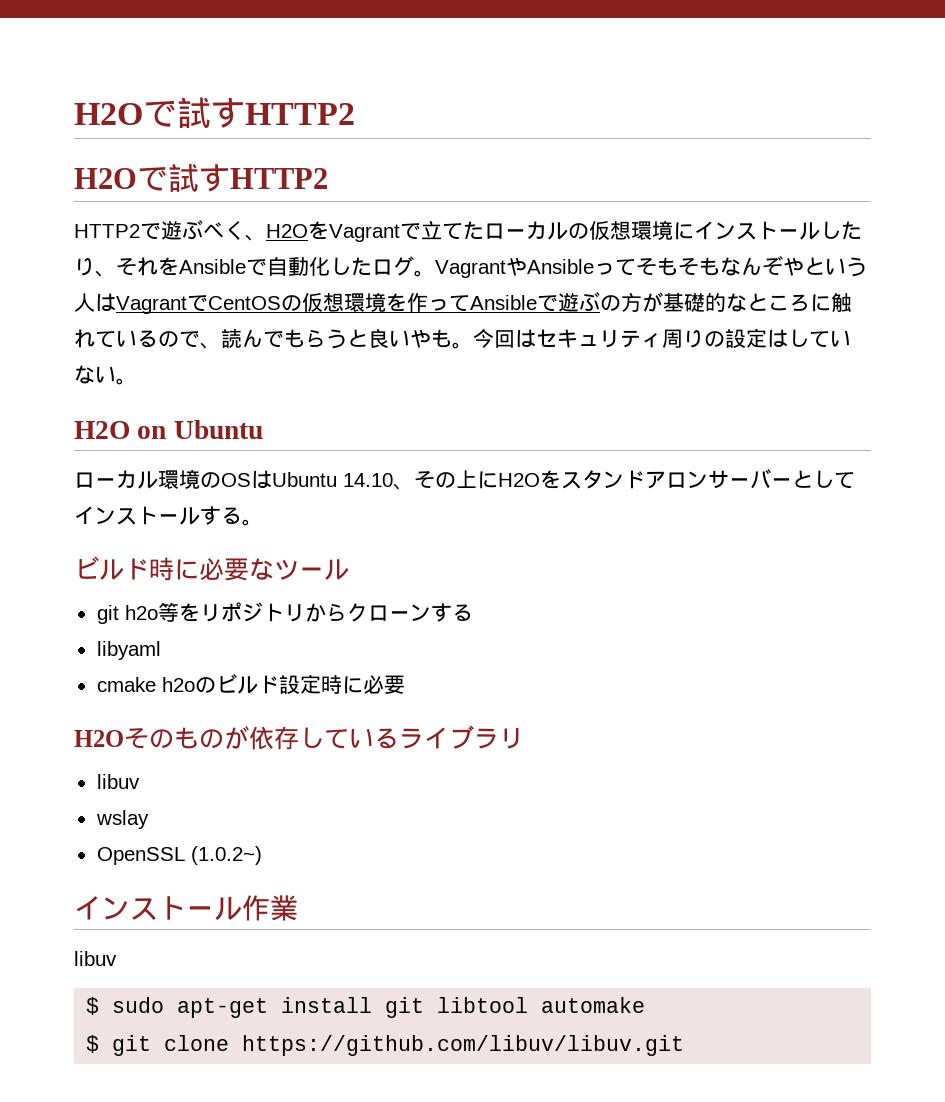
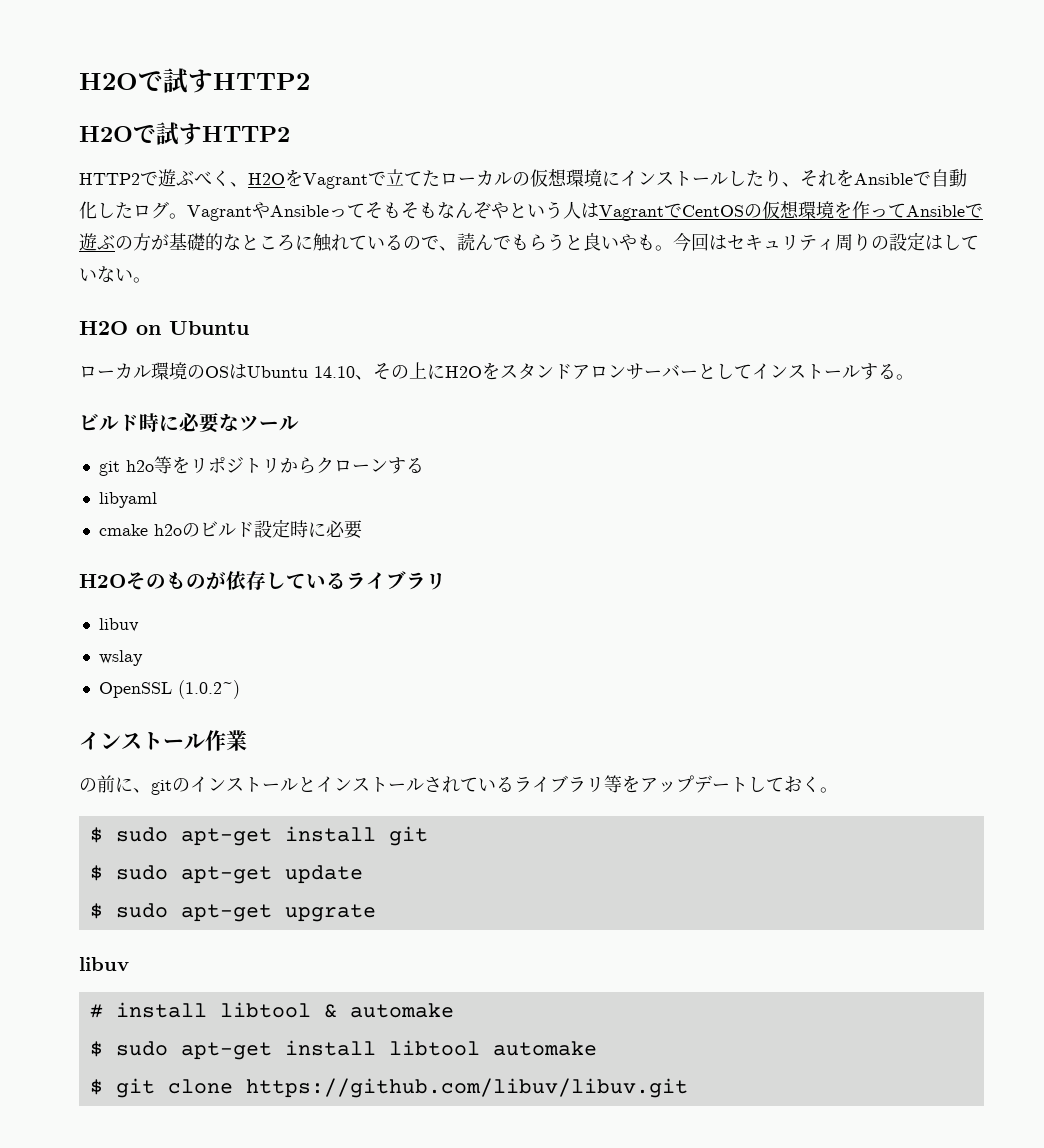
  インストール作業
- libuv
+ の前に、gitのインストールとインストールされているライブラリ等をアップデートしておく。
- $ sudo apt-get install git libtool automake
+ $ sudo apt-get install git
+ $ sudo apt-get update
+ $ sudo apt-get upgrate
+ libuv
+ # install libtool & automake
+ $ sudo apt-get install libtool automake

